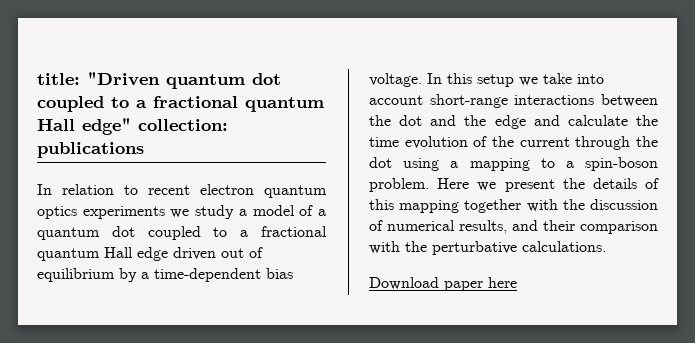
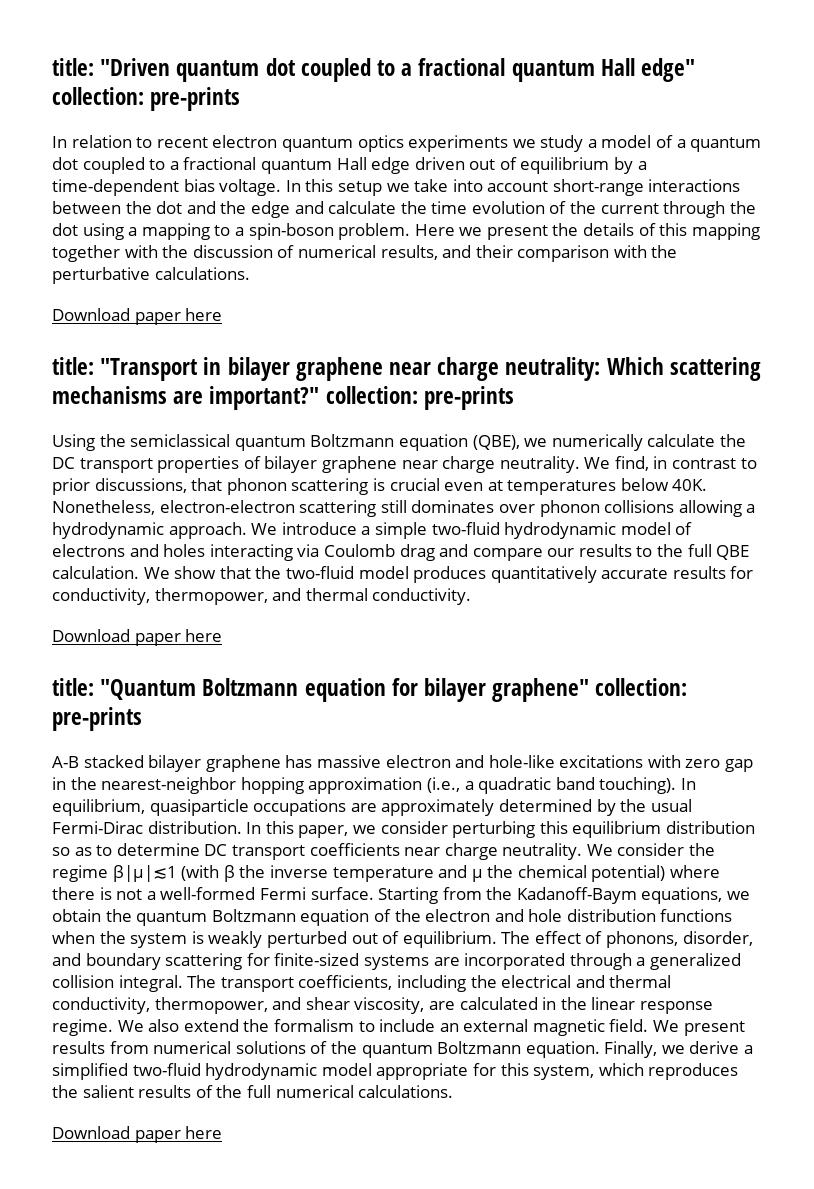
- title: "Driven quantum dot coupled to a fractional quantum Hall edge" collection: publications
+ title: "Driven quantum dot coupled to a fractional quantum Hall edge" collection: pre-prints
+ title: "Transport in bilayer graphene near charge neutrality: Which scattering mechanisms are important?" collection: pre-prints
+ Using the semiclassical quantum Boltzmann equation (QBE), we numerically calculate the DC transport properties of bilayer graphene near charge neutrality. We find, in contrast to prior discussions, that phonon scattering is crucial even at temperatures below 40K. Nonetheless, electron-electron scattering still dominates over phonon collisions allowing a hydrodynamic approach. We introduce a simple two-fluid hydrodynamic model of electrons and holes interacting via Coulomb drag and compare our results to the full QBE calculation. We show that the two-fluid model produces quantitatively accurate results for conductivity, thermopower, and thermal conductivity.
+ Download paper here
+ title: "Quantum Boltzmann equation for bilayer graphene" collection: pre-prints
+ A-B stacked bilayer graphene has massive electron and hole-like excitations with zero gap in the nearest-neighbor hopping approximation (i.e., a quadratic band touching). In equilibrium, quasiparticle occupations are approximately determined by the usual Fermi-Dirac distribution. In this paper, we consider perturbing this equilibrium distribution so as to determine DC transport coefficients near charge neutrality. We consider the regime β|μ|≲1 (with β the inverse temperature and μ the chemical potential) where there is not a well-formed Fermi surface. Starting from the Kadanoff-Baym equations, we obtain the quantum Boltzmann equation of the electron and hole distribution functions when the system is weakly perturbed out of equilibrium. The effect of phonons, disorder, and boundary scattering for finite-sized systems are incorporated through a generalized collision integral. The transport coefficients, including the electrical and thermal conductivity, thermopower, and shear viscosity, are calculated in the linear response regime. We also extend the formalism to include an external magnetic field. We present results from numerical solutions of the quantum Boltzmann equation. Finally, we derive a simplified two-fluid hydrodynamic model appropriate for this system, which reproduces the salient results of the full numerical calculations.
+ Download paper here

